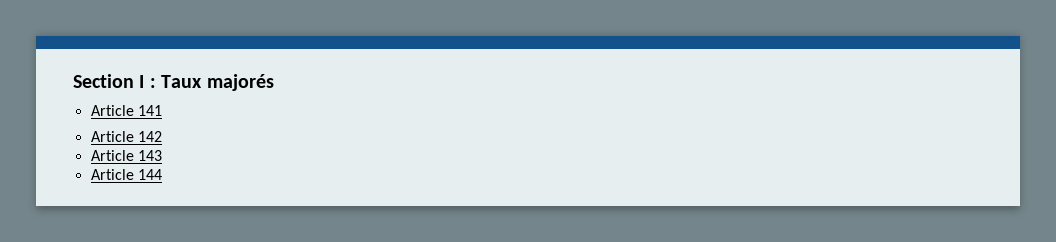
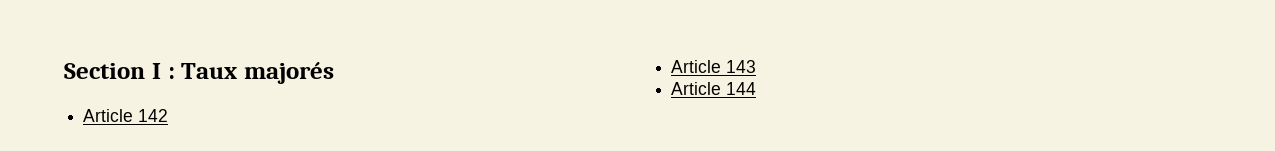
- Article 141

